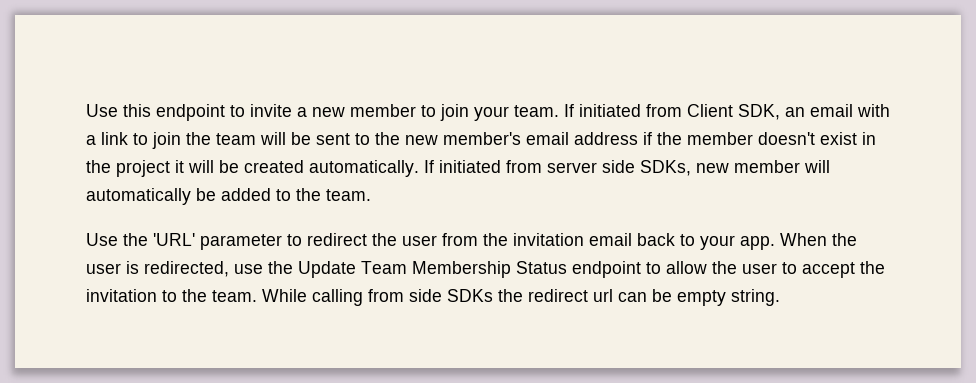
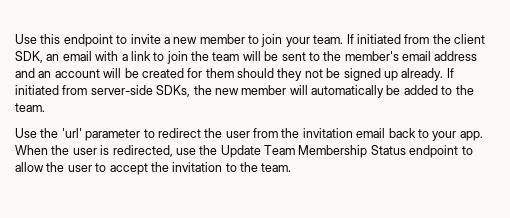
- If initiated from Client SDK, an email with a link to join the team will be sent to the new member's email address if the member doesn't exist in the project it will be created automatically. If initiated from server side SDKs, new member will automatically be added to the team.
+ If initiated from the client SDK, an email with a link to join the team will be sent to the member's email address and an account will be created for them should they not be signed up already. If initiated from server-side SDKs, the new member will automatically be added to the team.
- Use the 'URL' parameter to redirect the user from the invitation email back to your app.
+ Use the 'url' parameter to redirect the user from the invitation email back to your app.
- While calling from side SDKs the redirect url can be empty string.

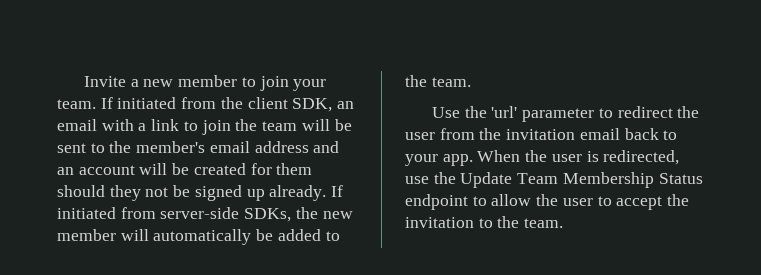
- Use this endpoint to invite a new member to join your team.
+ Invite a new member to join your team.

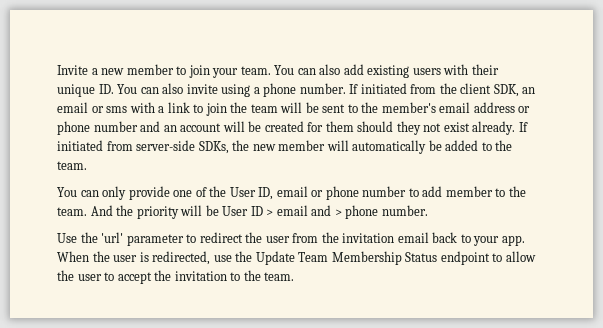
+ You can also add existing users with their unique ID. You can also invite using a phone number.
- If initiated from the client SDK, an email with a link to join the team will be sent to the member's email address and an account will be created for them should they not be signed up already.
+ If initiated from the client SDK, an email or sms with a link to join the team will be sent to the member's email address or phone number and an account will be created for them should they not exist already.
+ You can only provide one of the User ID, email or phone number to add member to the team. And the priority will be User ID > email and > phone number.

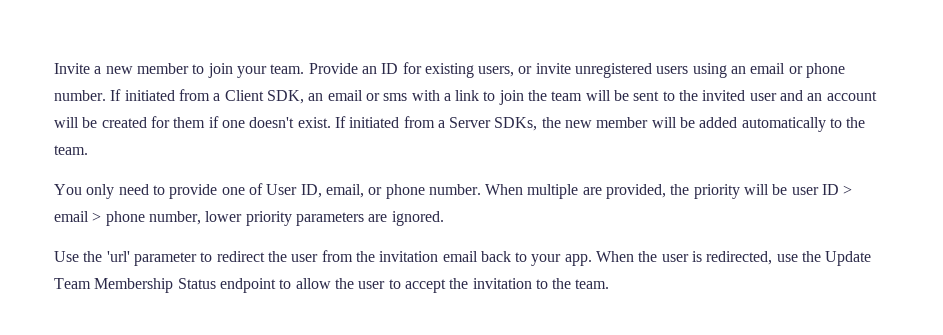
- You can also add existing users with their unique ID. You can also invite using a phone number.
+ Provide an ID for existing users, or invite unregistered users using an email or phone number.
- If initiated from the client SDK, an email or sms with a link to join the team will be sent to the member's email address or phone number and an account will be created for them should they not exist already. If initiated from server-side SDKs, the new member will automatically be added to the team.
+ If initiated from a Client SDK, an email or sms with a link to join the team will be sent to the invited user and an account will be created for them if one doesn't exist. If initiated from a Server SDKs, the new member will be added automatically to the team.
- You can only provide one of the User ID, email or phone number to add member to the team. And the priority will be User ID > email and > phone number.
+ You only need to provide one of User ID, email, or phone number. When multiple are provided, the priority will be user ID > email > phone number, lower priority parameters are ignored.

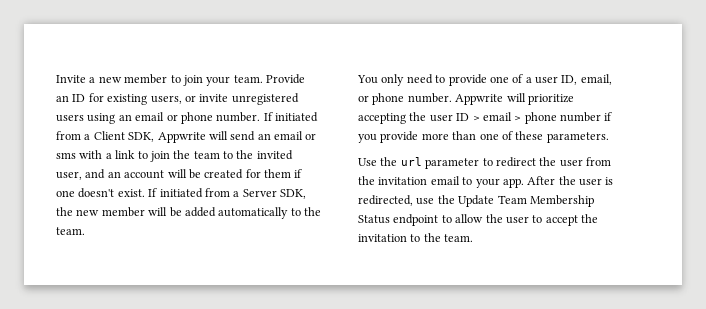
- If initiated from a Client SDK, an email or sms with a link to join the team will be sent to the invited user and an account will be created for them if one doesn't exist.
+ If initiated from a Client SDK, Appwrite will send an email or sms with a link to join the team to the invited user, and an account will be created for them if one doesn't exist.
- If initiated from a Server SDKs, the new member will be added automatically to the team.
+ If initiated from a Server SDK, the new member will be added automatically to the team.
- You only need to provide one of User ID, email, or phone number.
+ You only need to provide one of a user ID, email, or phone number.
- When multiple are provided, the priority will be user ID > email > phone number, lower priority parameters are ignored.
+ Appwrite will prioritize accepting the user ID > email > phone number if you provide more than one of these parameters.
- Use the 'url' parameter to redirect the user from the invitation email back to your app.
+ Use the url parameter to redirect the user from the invitation email to your app.
- When the user is redirected, use the Update Team Membership Status endpoint to allow the user to accept the invitation to the team.
+ After the user is redirected, use the Update Team Membership Status endpoint to allow the user to accept the invitation to the team.

